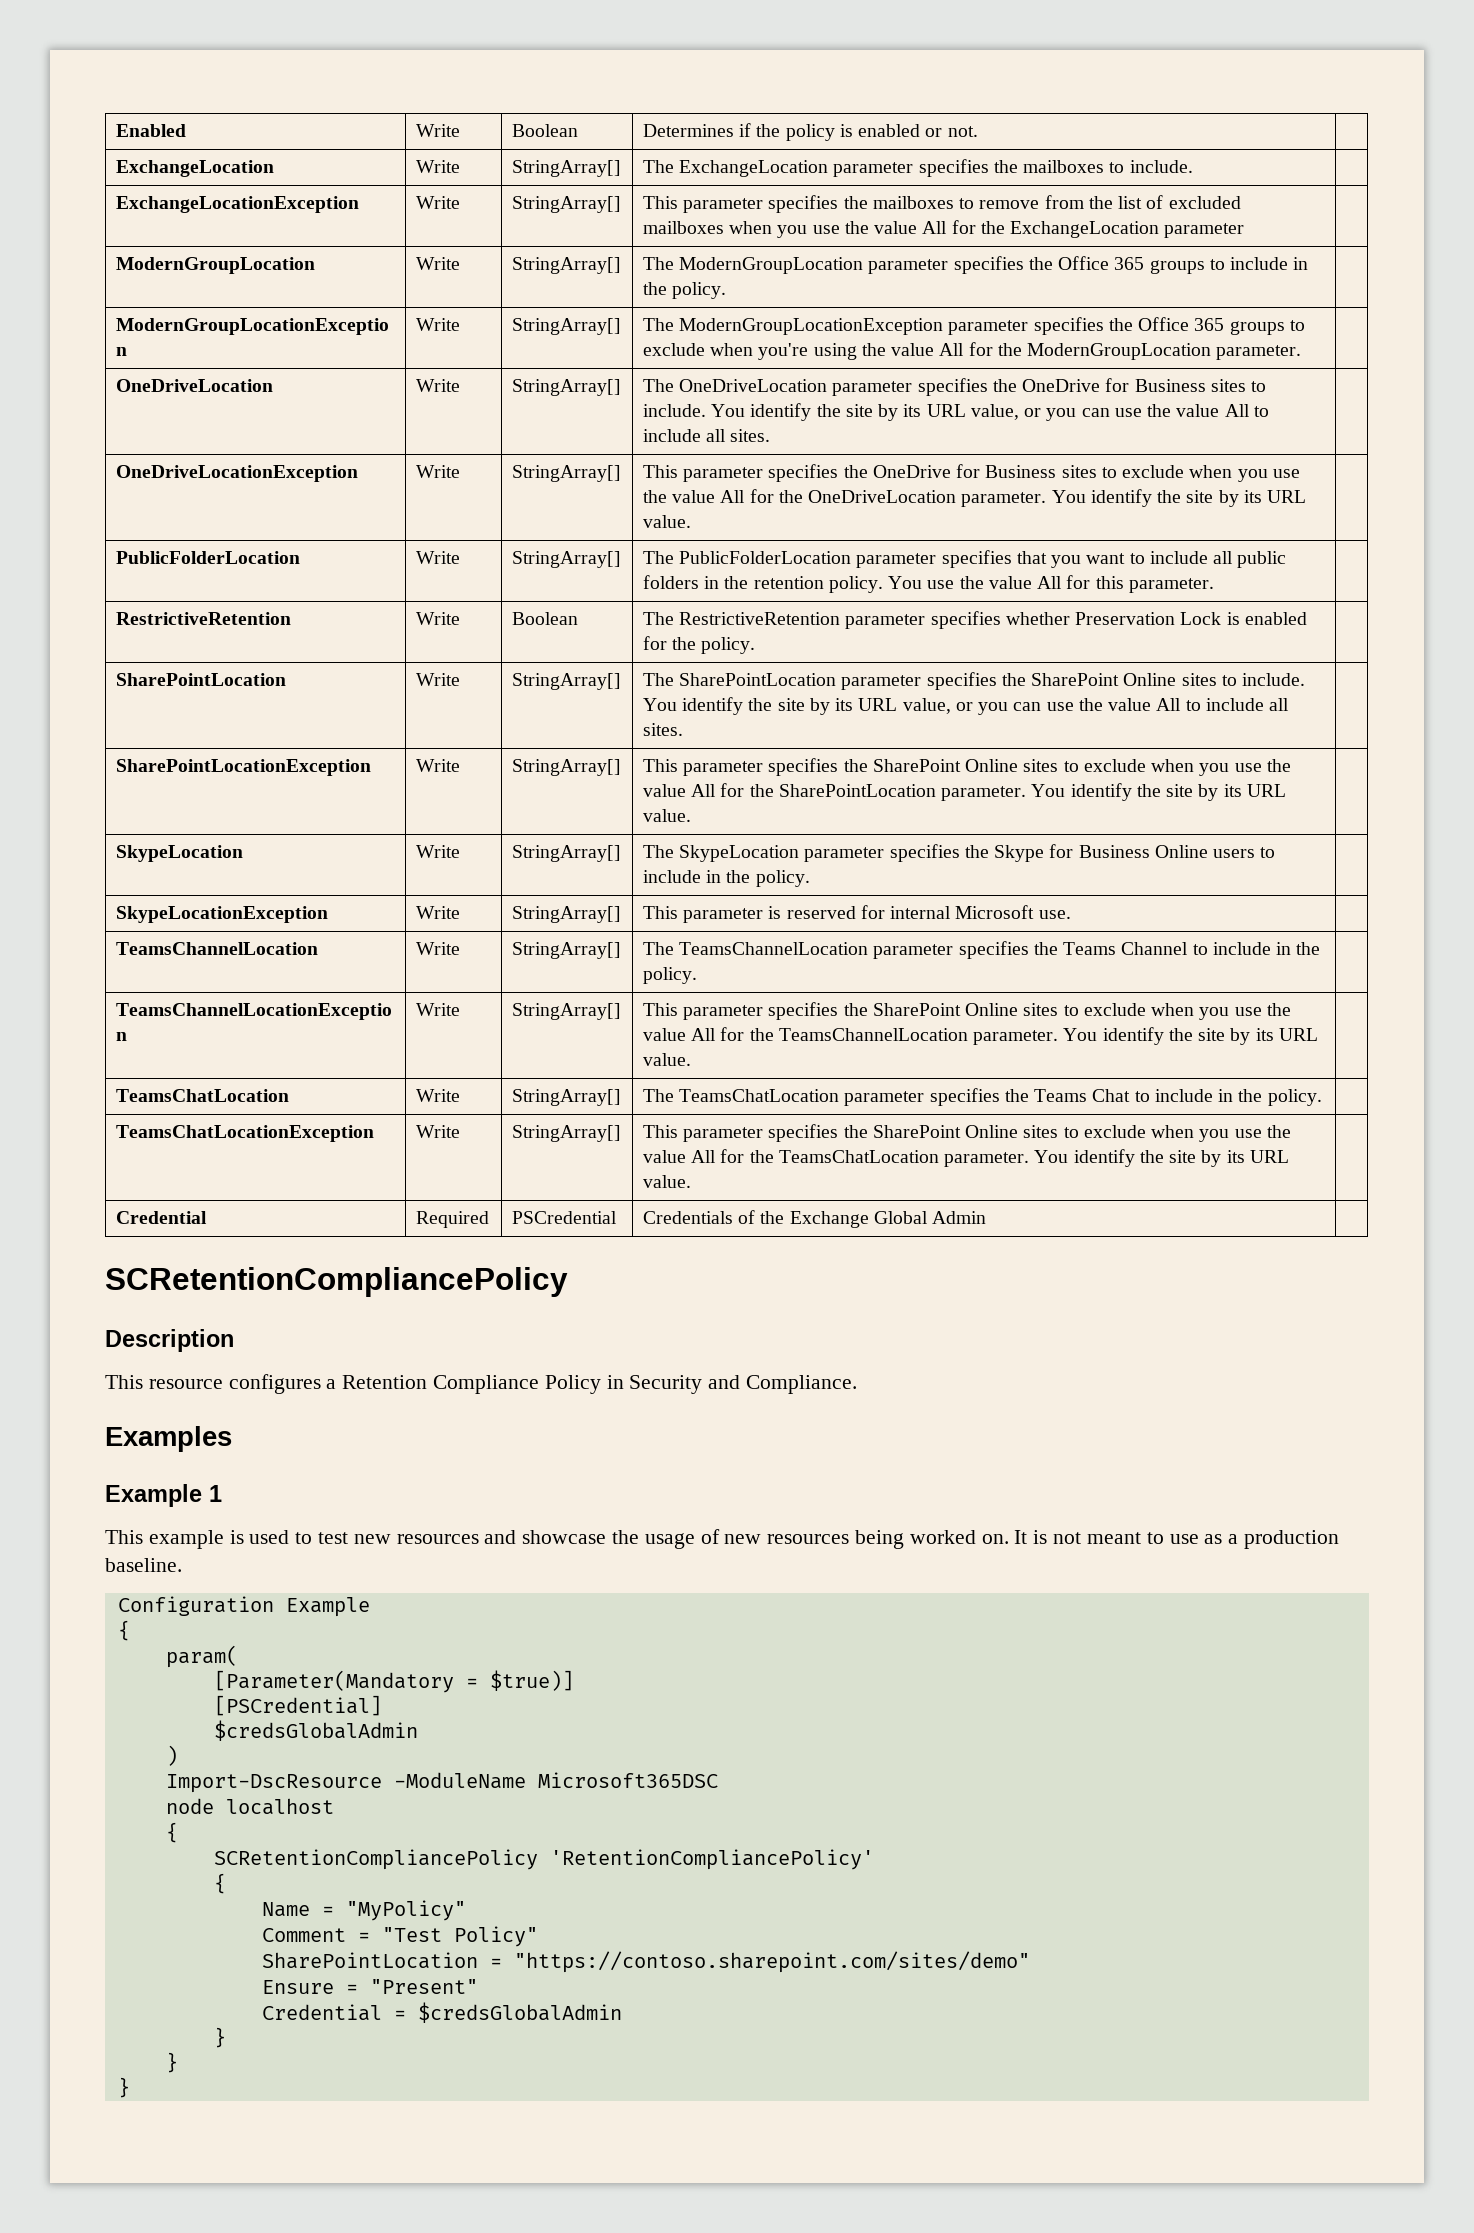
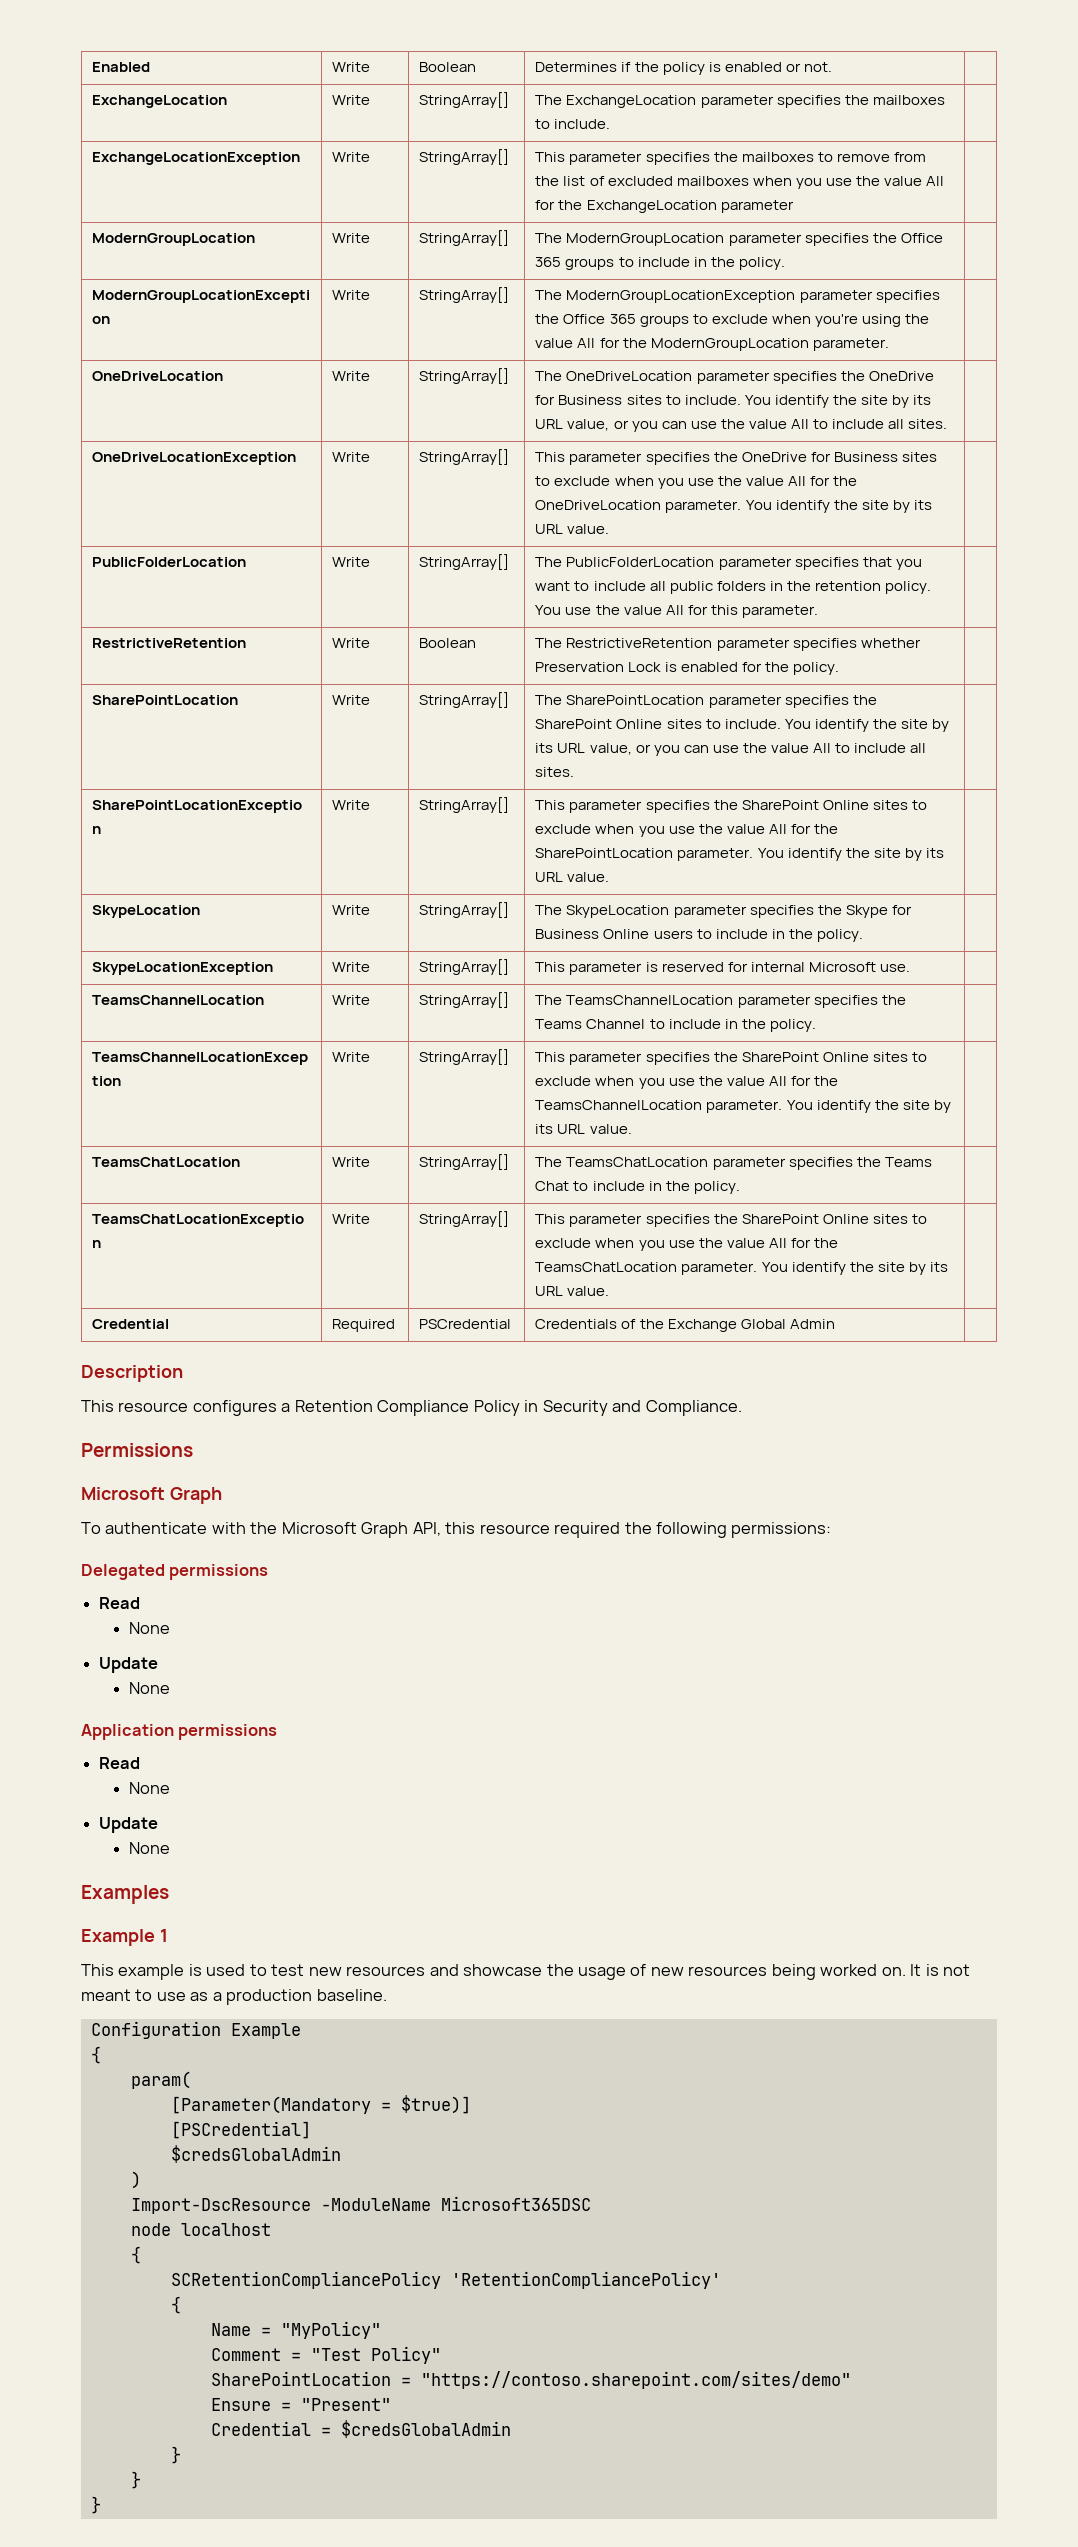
  Credential | Required | PSCredential | Credentials of the Exchange Global Admin |
- SCRetentionCompliancePolicy
+ Permissions
+ Microsoft Graph
+ To authenticate with the Microsoft Graph API, this resource required the following permissions:
+ Delegated permissions
+ Read
+ None
+ Update
+ None
+ Application permissions
+ Read
+ None
+ Update
+ None

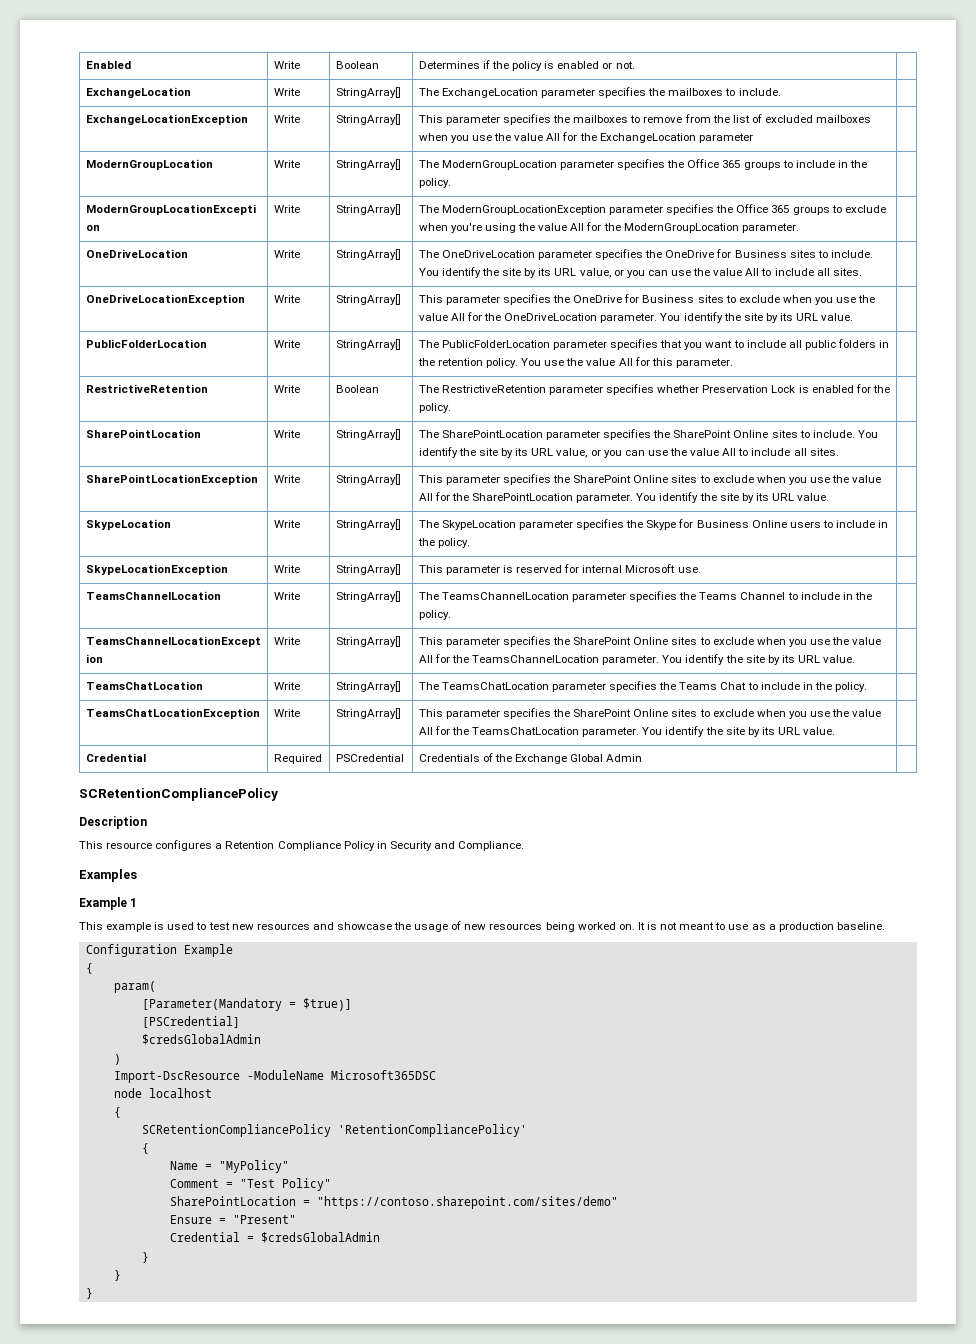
  Credential | Required | PSCredential | Credentials of the Exchange Global Admin |
+ SCRetentionCompliancePolicy
- Permissions
- Microsoft Graph
- To authenticate with the Microsoft Graph API, this resource required the following permissions:
- Delegated permissions
- Read
- None
- Update
- None
- Application permissions
- Read
- None
- Update
- None

